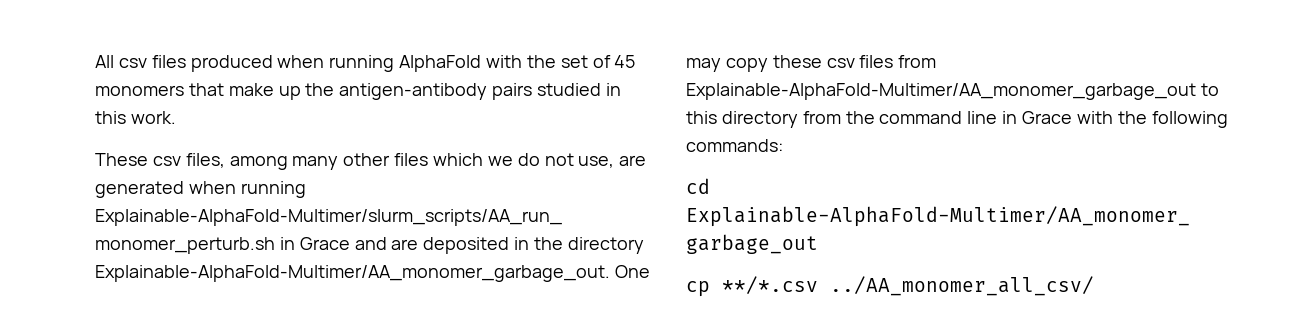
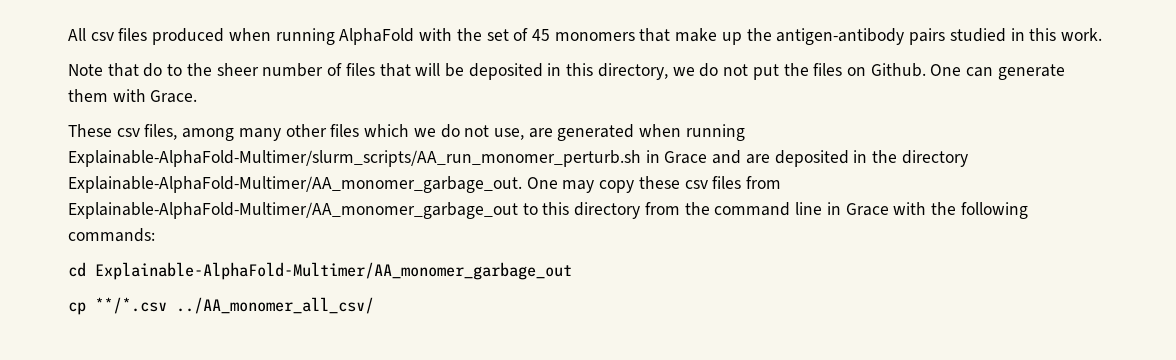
+ Note that do to the sheer number of files that will be deposited in this directory, we do not put the files on Github. One can generate them with Grace.

